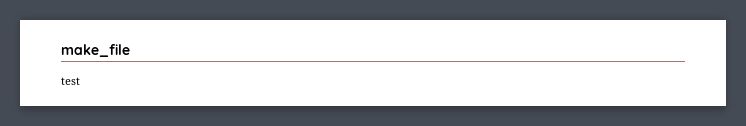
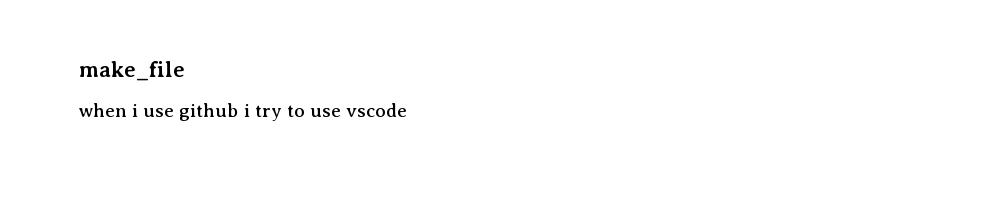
- test
+ when i use github i try to use vscode

